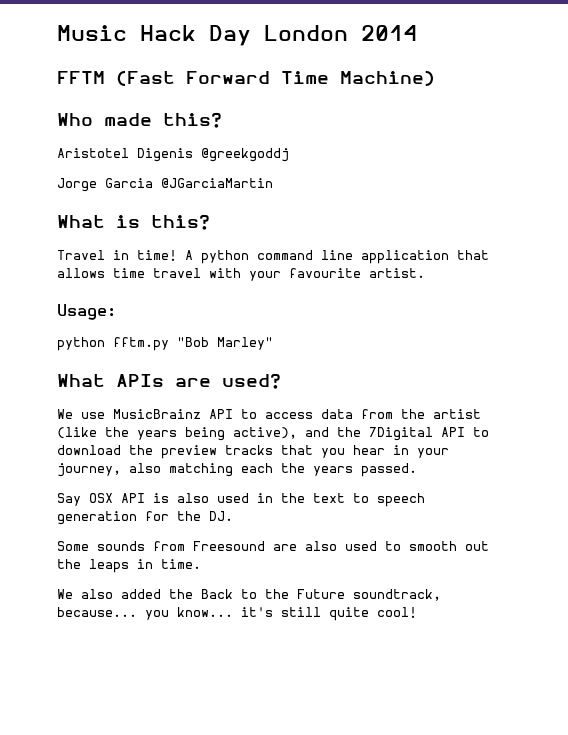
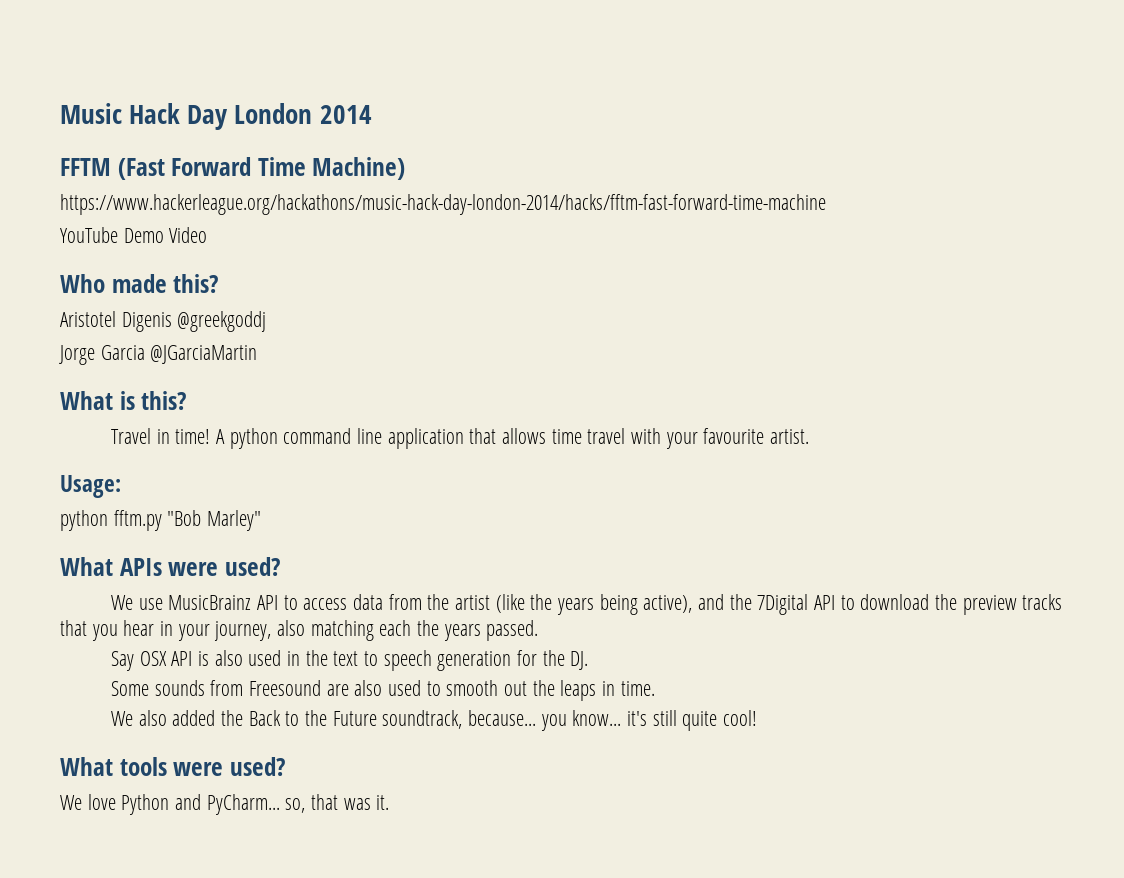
+ https://www.hackerleague.org/hackathons/music-hack-day-london-2014/hacks/fftm-fast-forward-time-machine
+ YouTube Demo Video
- What APIs are used?
+ What APIs were used?
+ What tools were used?
+ We love Python and PyCharm... so, that was it.

